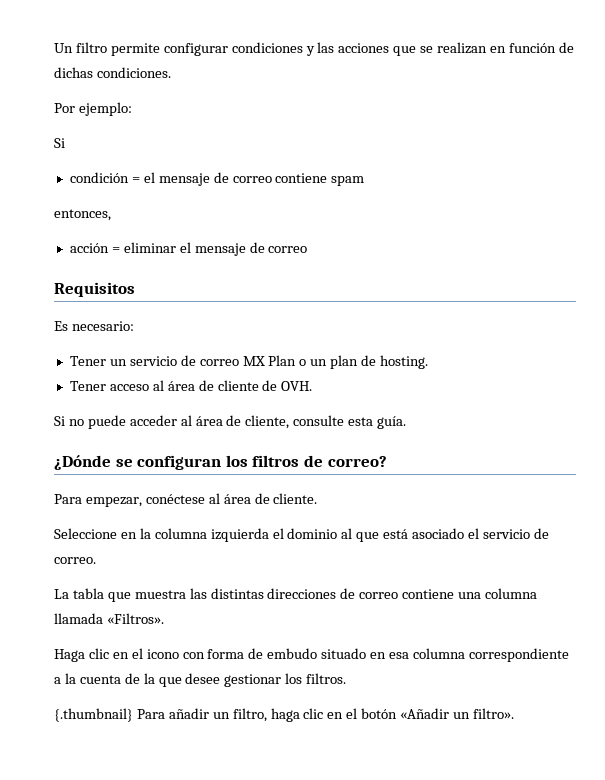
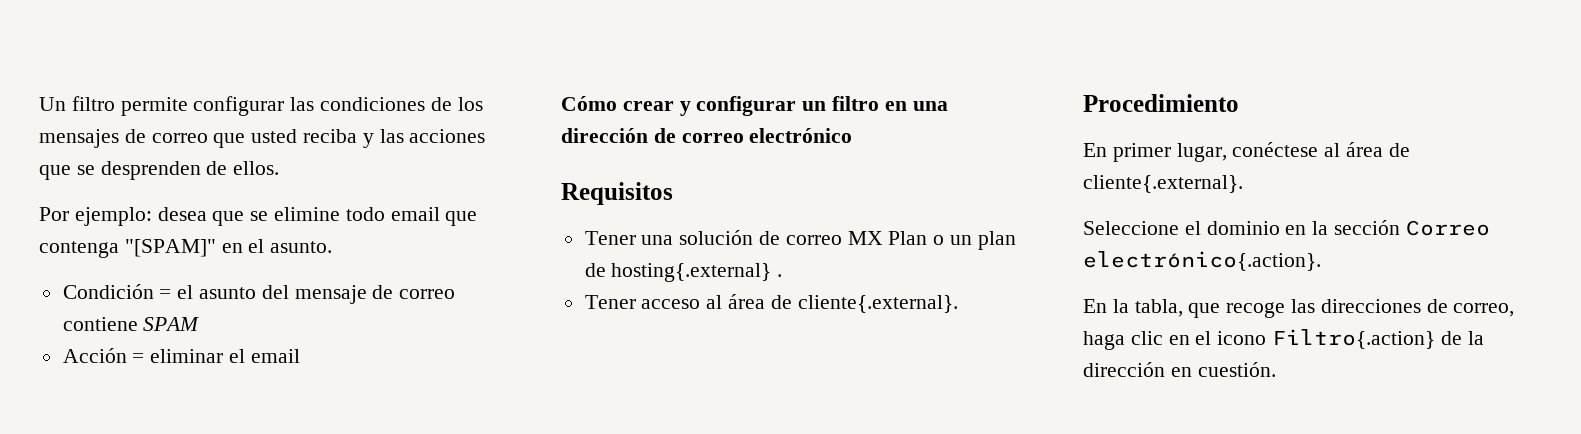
- Un filtro permite configurar condiciones y las acciones que se realizan en función de dichas condiciones.
- Por ejemplo:
- Si
- condición = el mensaje de correo contiene spam
- entonces,
- acción = eliminar el mensaje de correo
+ Un filtro permite configurar las condiciones de los mensajes de correo que usted reciba y las acciones que se desprenden de ellos.
+ Por ejemplo: desea que se elimine todo email que contenga "[SPAM]" en el asunto.
+ Condición = el asunto del mensaje de correo contiene SPAM
+ Acción = eliminar el email
+ Cómo crear y configurar un filtro en una dirección de correo electrónico
- Es necesario:
- Tener un servicio de correo MX Plan o un plan de hosting.
+ Tener una solución de correo MX Plan o un plan de hosting{.external} .
- Tener acceso al área de cliente de OVH.
- Si no puede acceder al área de cliente, consulte esta guía.
- ¿Dónde se configuran los filtros de correo?
- Para empezar, conéctese al área de cliente.
+ Tener acceso al área de cliente{.external}.
+ Procedimiento
+ En primer lugar, conéctese al área de cliente{.external}.
- Seleccione en la columna izquierda el dominio al que está asociado el servicio de correo.
- La tabla que muestra las distintas direcciones de correo contiene una columna llamada «Filtros».
- Haga clic en el icono con forma de embudo situado en esa columna correspondiente a la cuenta de la que desee gestionar los filtros.
- {.thumbnail} Para añadir un filtro, haga clic en el botón «Añadir un filtro».
+ Seleccione el dominio en la sección Correo electrónico{.action}.
+ En la tabla, que recoge las direcciones de correo, haga clic en el icono Filtro{.action} de la dirección en cuestión.

